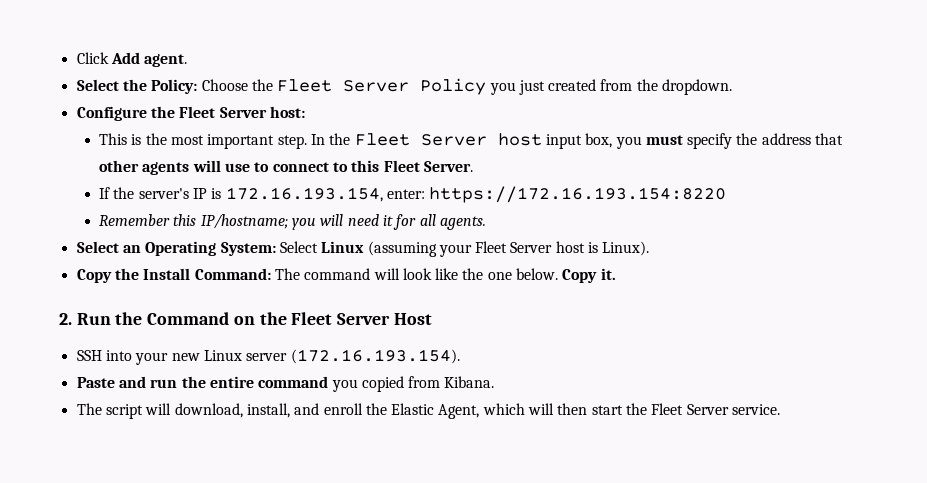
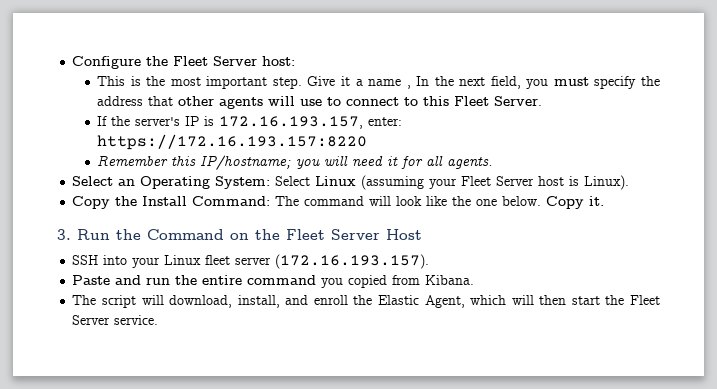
- Click Add agent.
- Select the Policy: Choose the Fleet Server Policy you just created from the dropdown.
- In the Fleet Server host input box, you must specify the address that other agents will use to connect to this Fleet Server.
+ Give it a name , In the next field, you must specify the address that other agents will use to connect to this Fleet Server.
- If the server's IP is 172.16.193.154, enter: https://172.16.193.154:8220
+ If the server's IP is 172.16.193.157, enter: https://172.16.193.157:8220
- 2. Run the Command on the Fleet Server Host
+ 3. Run the Command on the Fleet Server Host
- SSH into your new Linux server (172.16.193.154).
+ SSH into your Linux fleet server (172.16.193.157).

